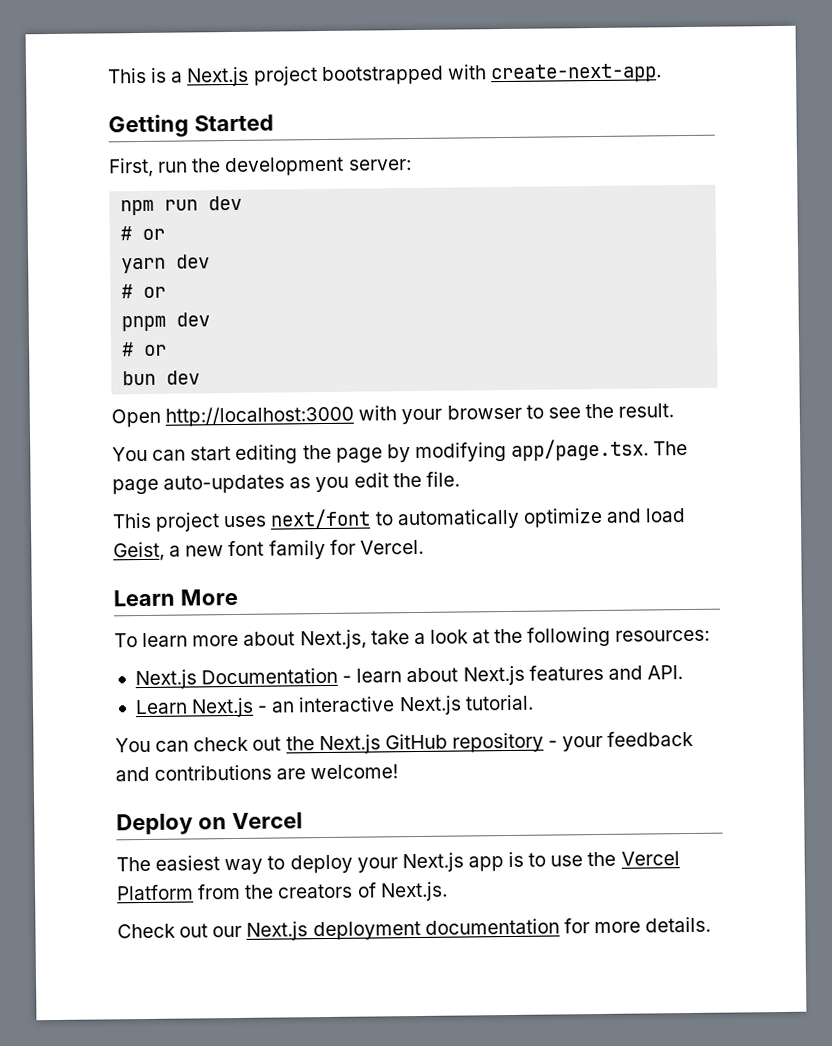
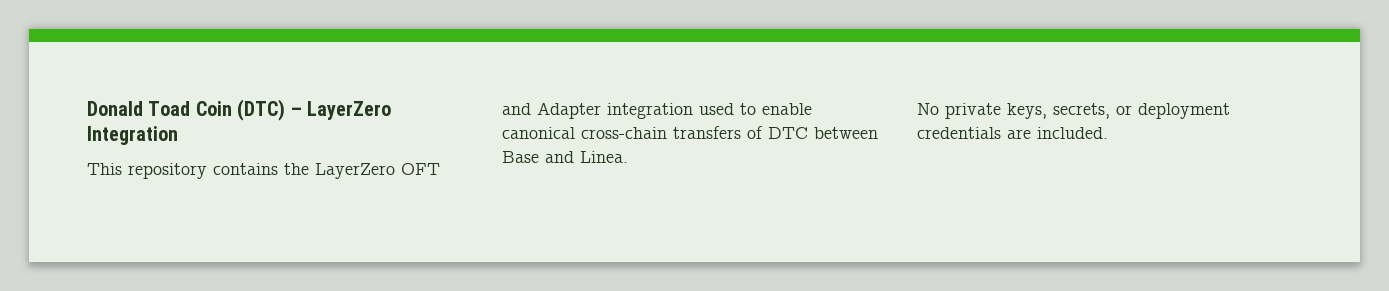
- This is a Next.js project bootstrapped with create-next-app.
- Getting Started
- First, run the development server:
- npm run dev
- # or
- yarn dev
- # or
- pnpm dev
- # or
- bun dev
- Open http://localhost:3000 with your browser to see the result.
- You can start editing the page by modifying app/page.tsx. The page auto-updates as you edit the file.
- This project uses next/font to automatically optimize and load Geist, a new font family for Vercel.
- Learn More
- To learn more about Next.js, take a look at the following resources:
- Next.js Documentation - learn about Next.js features and API.
- Learn Next.js - an interactive Next.js tutorial.
- You can check out the Next.js GitHub repository - your feedback and contributions are welcome!
- Deploy on Vercel
- The easiest way to deploy your Next.js app is to use the Vercel Platform from the creators of Next.js.
- Check out our Next.js deployment documentation for more details.
+ Donald Toad Coin (DTC) – LayerZero Integration
+ This repository contains the LayerZero OFT and Adapter integration used to enable canonical cross-chain transfers of DTC between Base and Linea.
+ No private keys, secrets, or deployment credentials are included.

